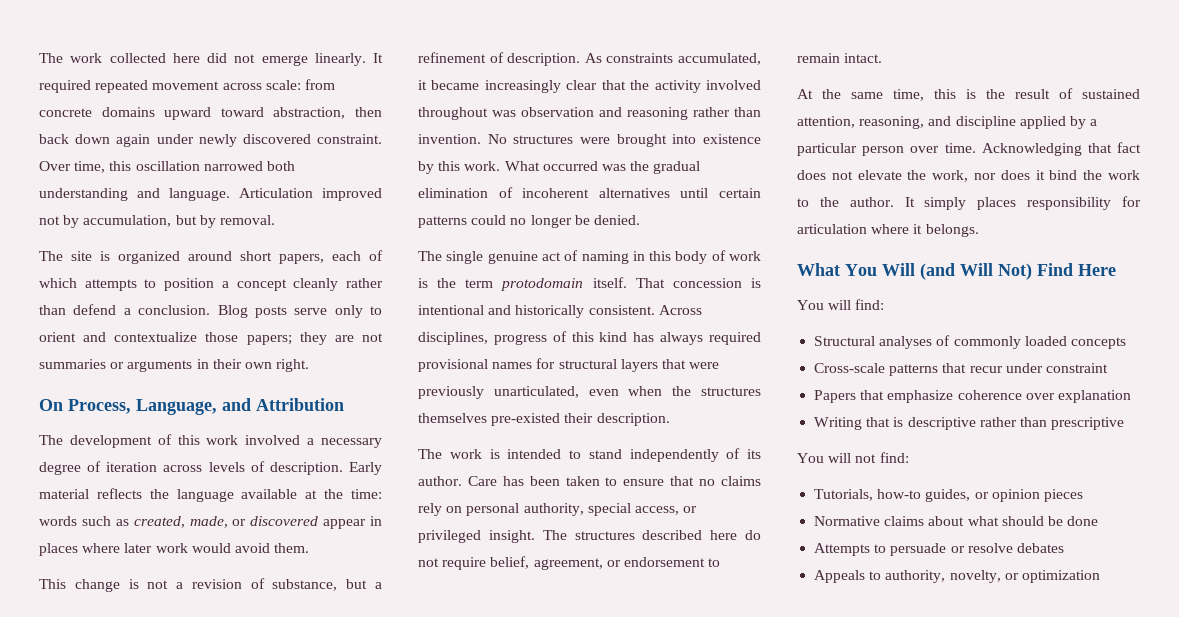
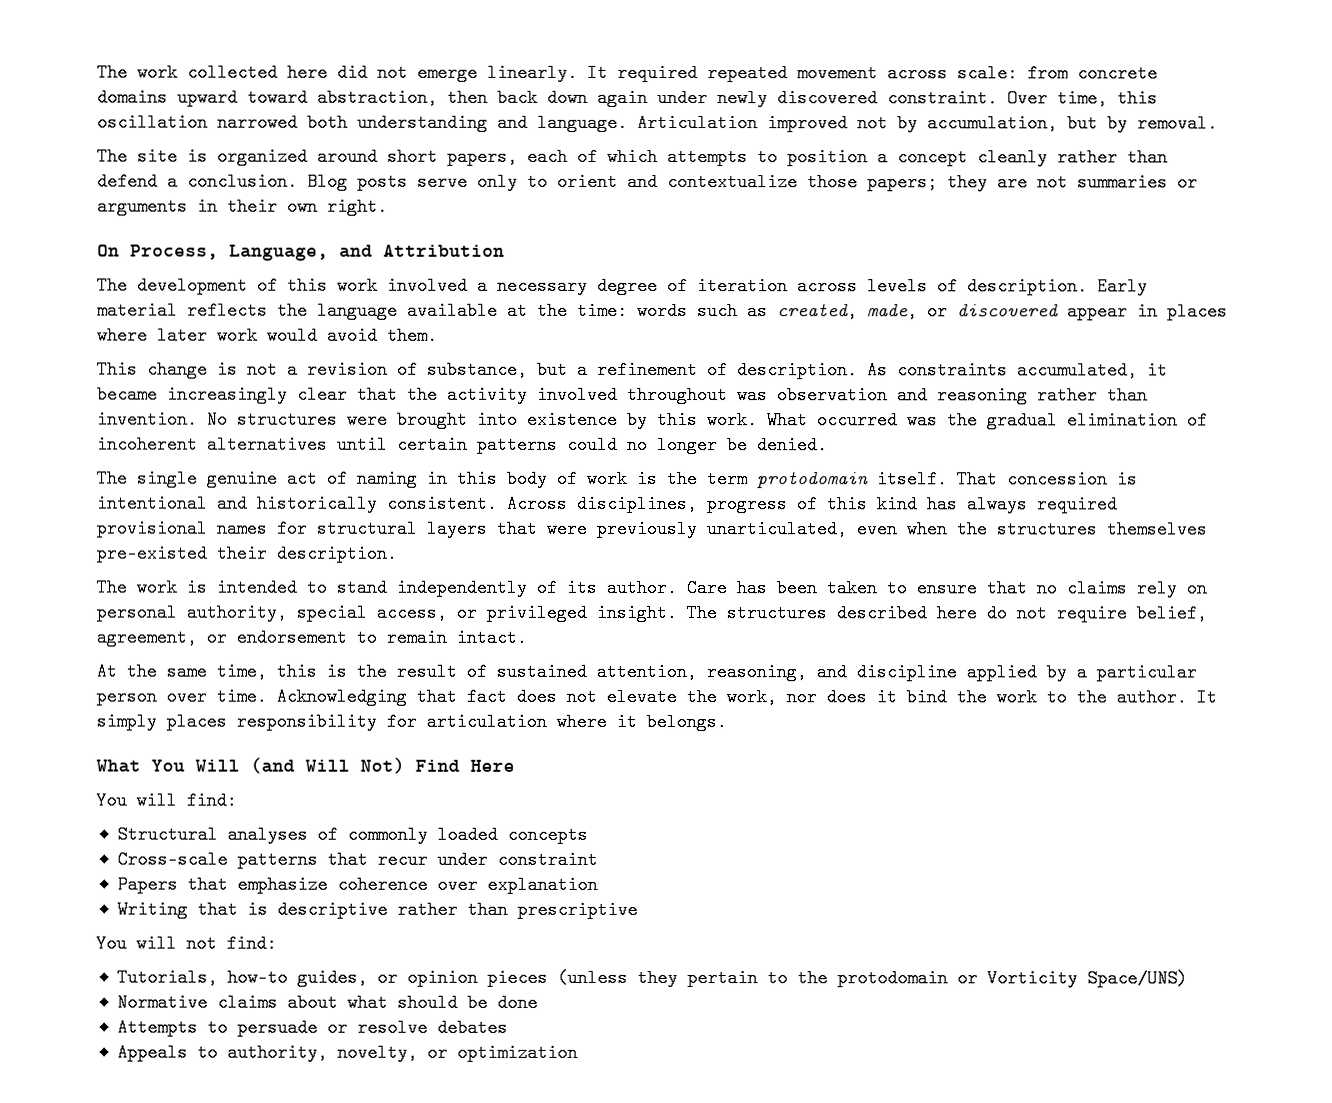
- Tutorials, how-to guides, or opinion pieces
+ Tutorials, how-to guides, or opinion pieces (unless they pertain to the protodomain or Vorticity Space/UNS)

